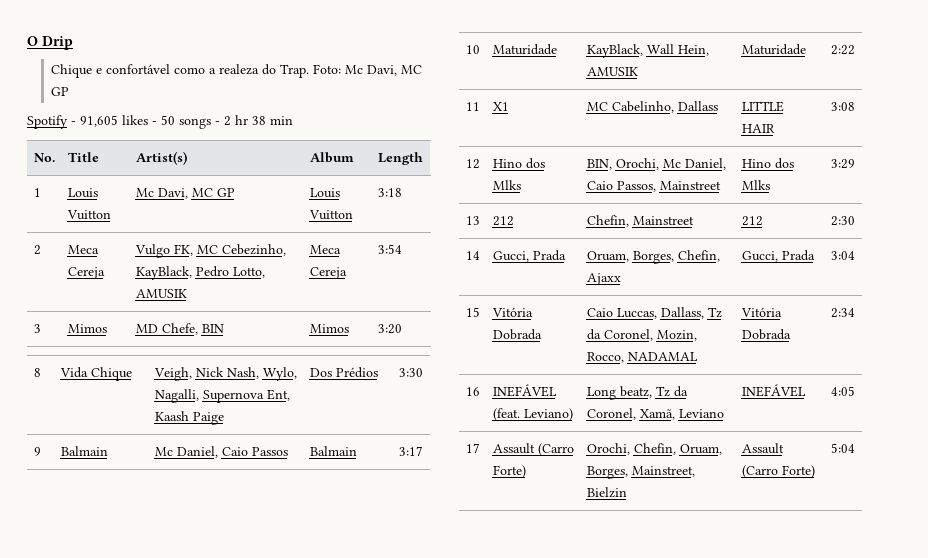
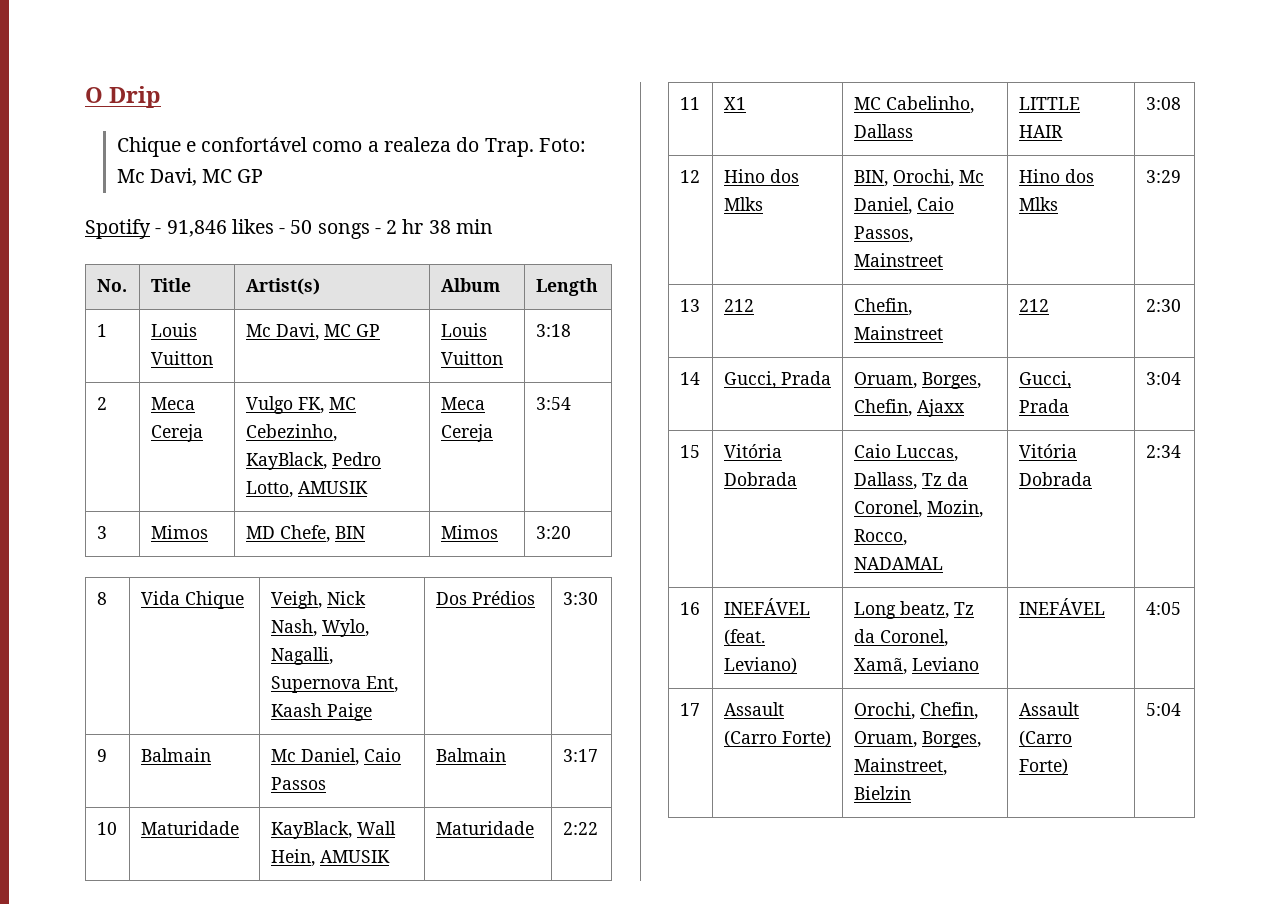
- Spotify - 91,605 likes - 50 songs - 2 hr 38 min
+ Spotify - 91,846 likes - 50 songs - 2 hr 38 min

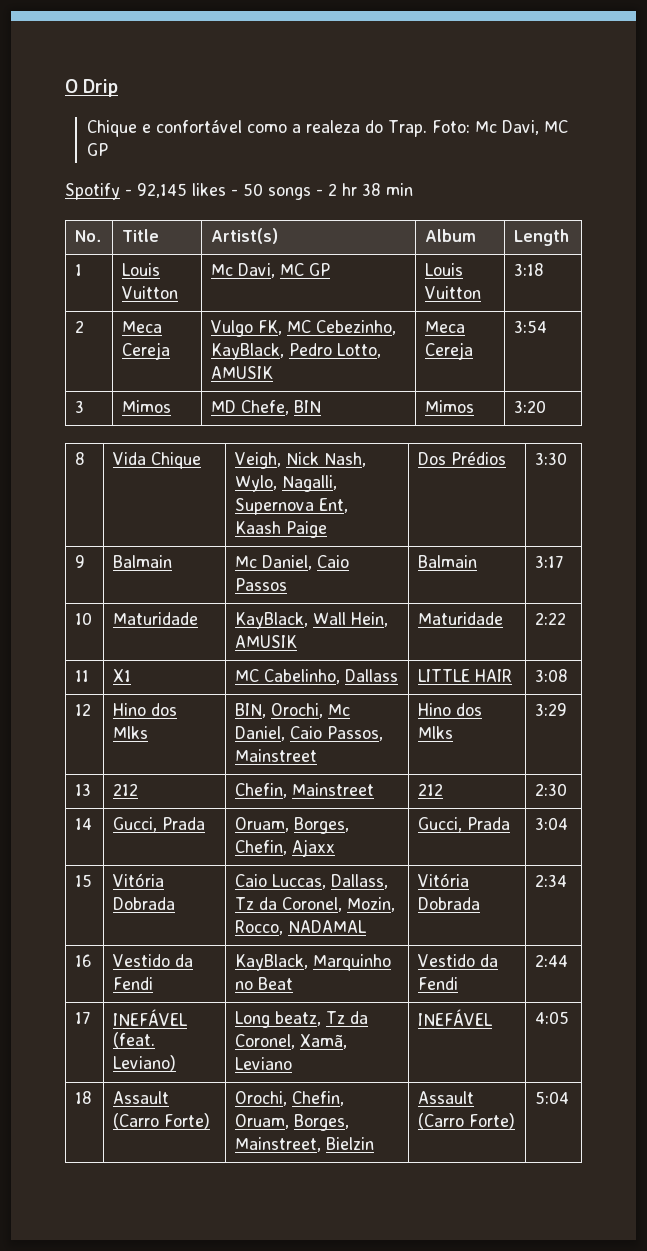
- Spotify - 91,846 likes - 50 songs - 2 hr 38 min
+ Spotify - 92,145 likes - 50 songs - 2 hr 38 min
- 16 | INEFÁVEL (feat. Leviano) | Long beatz, Tz da Coronel, Xamã, Leviano | INEFÁVEL | 4:05
+ 16 | Vestido da Fendi | KayBlack, Marquinho no Beat | Vestido da Fendi | 2:44
+ 17 | INEFÁVEL (feat. Leviano) | Long beatz, Tz da Coronel, Xamã, Leviano | INEFÁVEL | 4:05
- 17 | Assault (Carro Forte) | Orochi, Chefin, Oruam, Borges, Mainstreet, Bielzin | Assault (Carro Forte) | 5:04
+ 18 | Assault (Carro Forte) | Orochi, Chefin, Oruam, Borges, Mainstreet, Bielzin | Assault (Carro Forte) | 5:04

